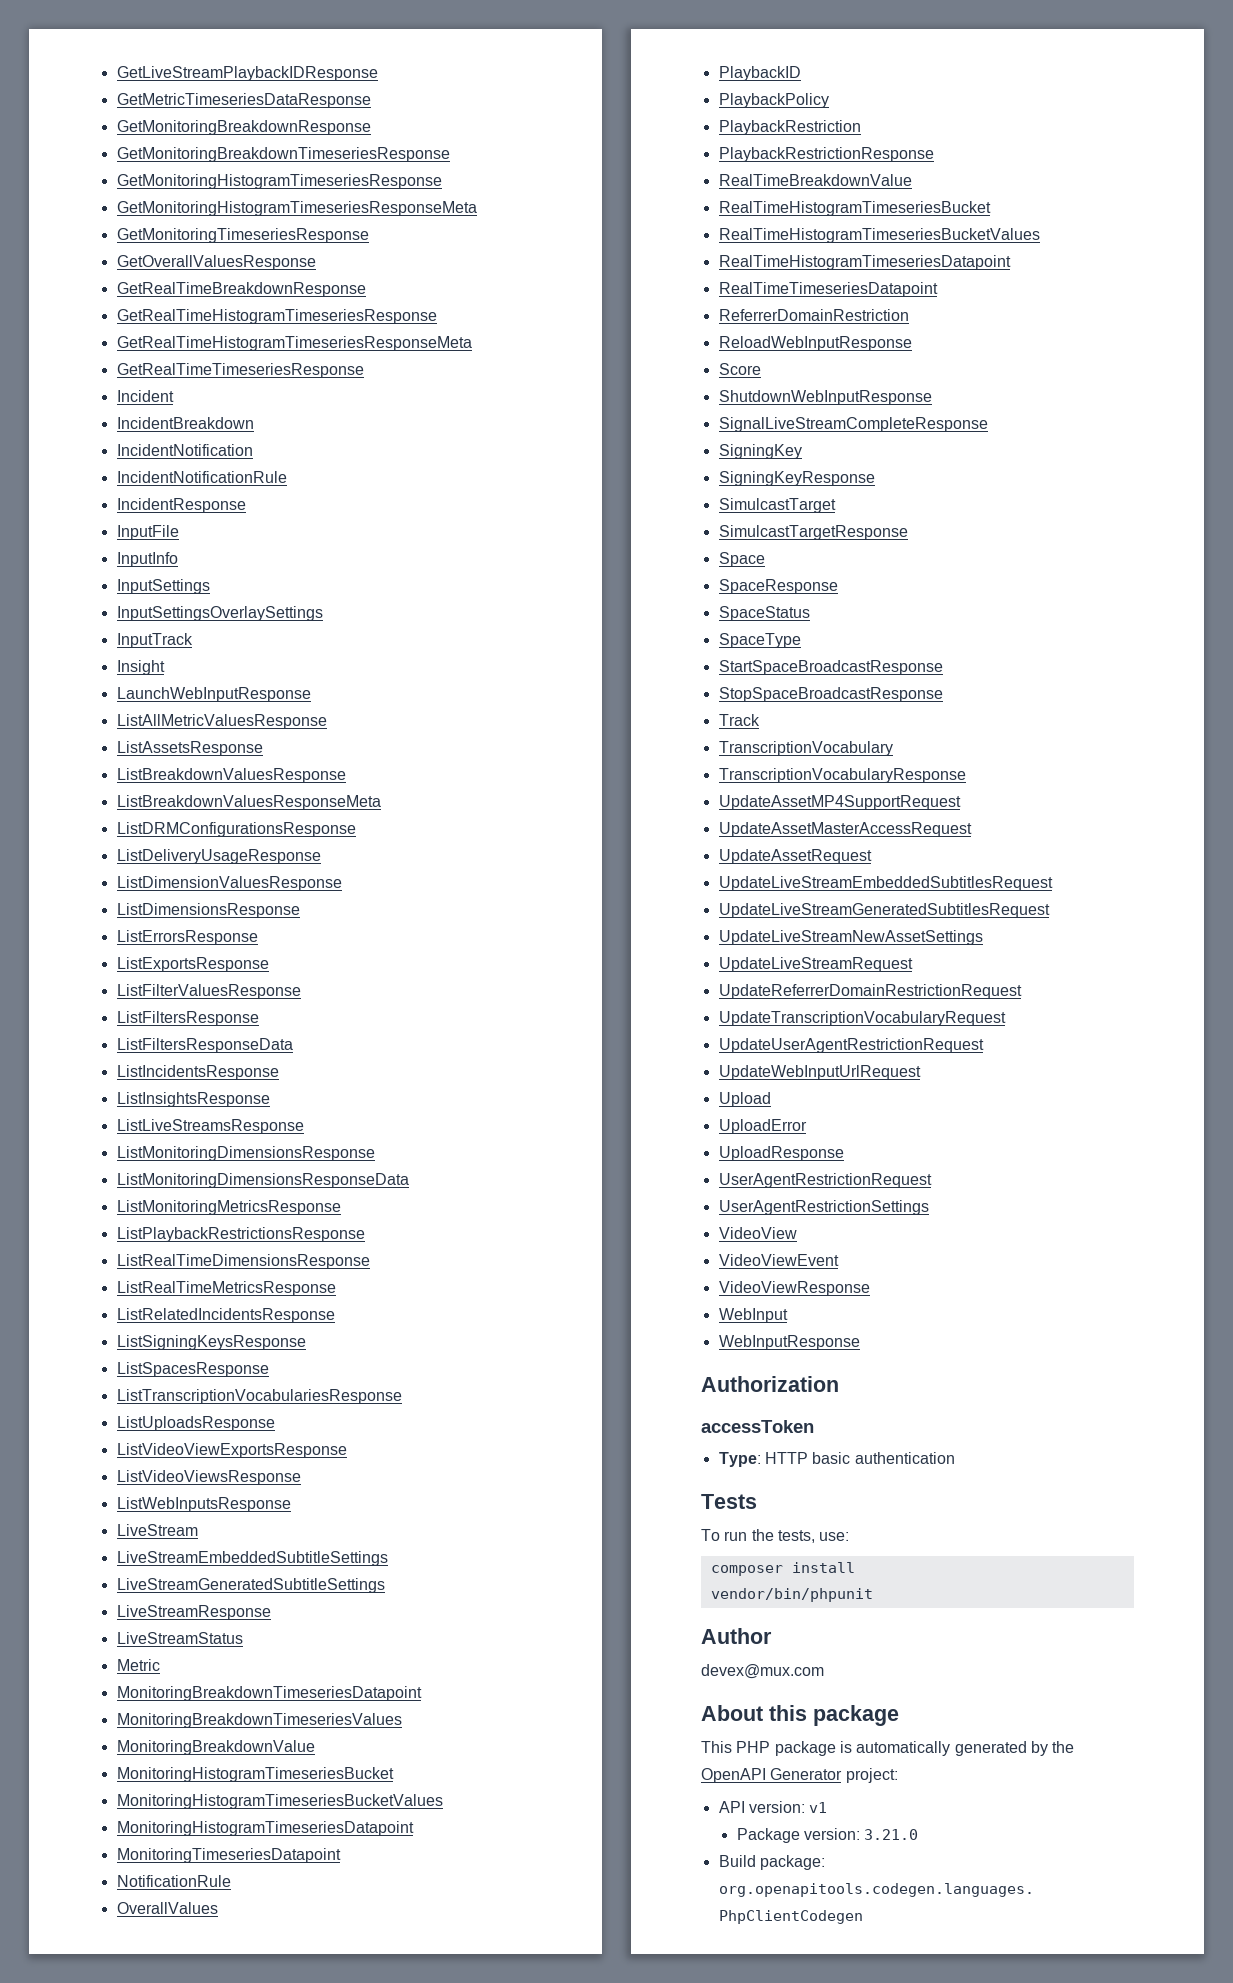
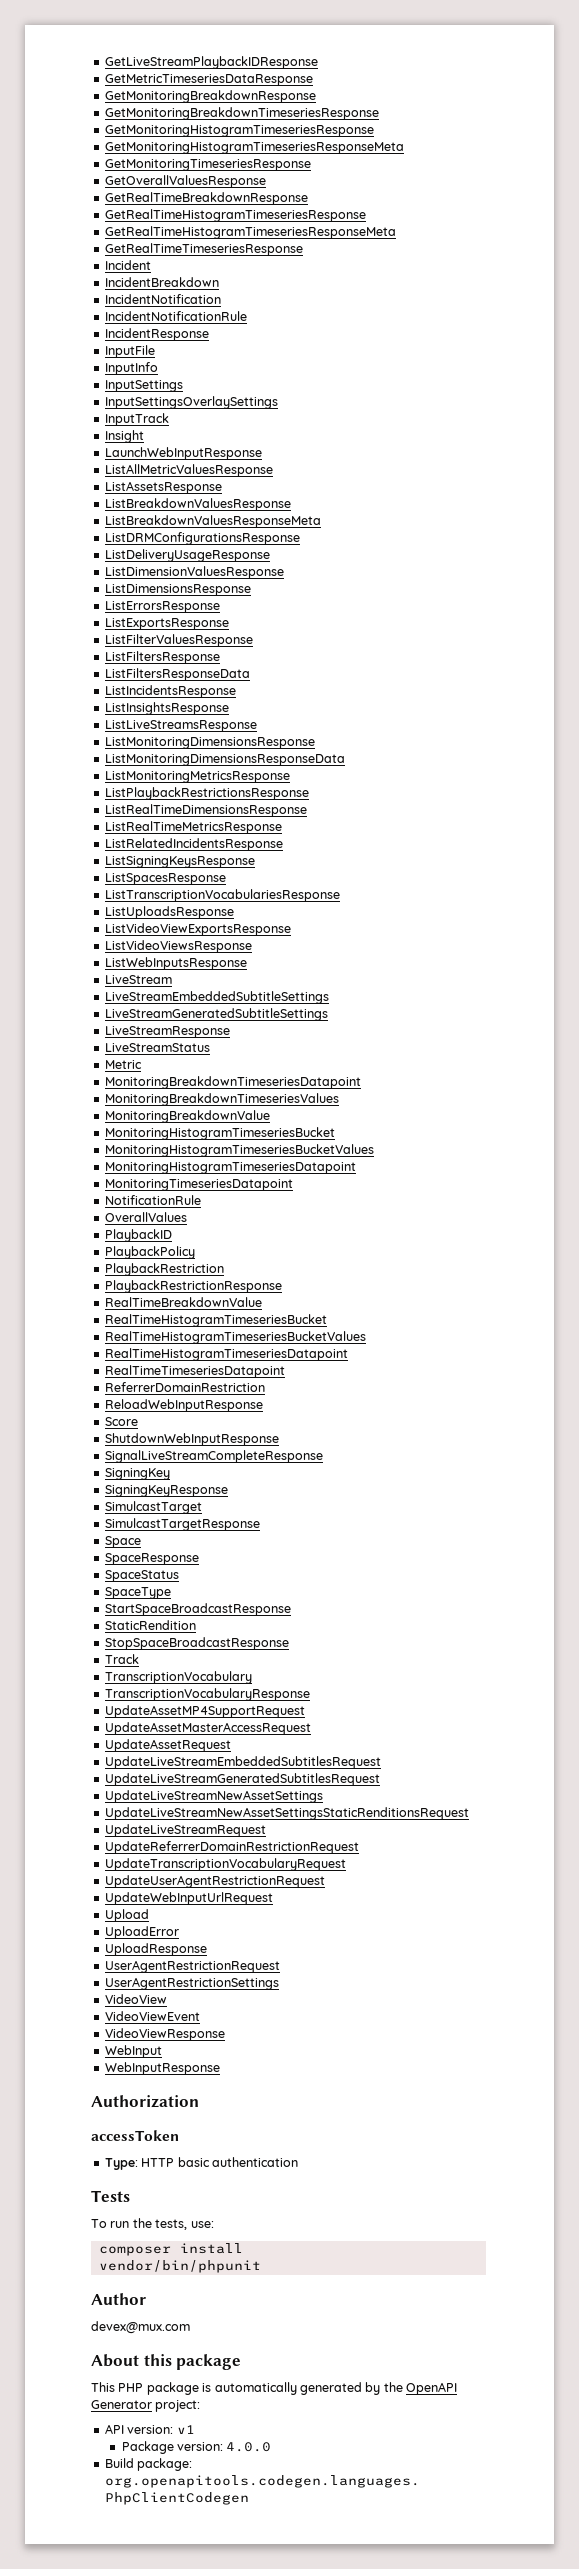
+ StaticRendition
+ UpdateLiveStreamNewAssetSettingsStaticRenditionsRequest
- Package version: 3.21.0
+ Package version: 4.0.0

